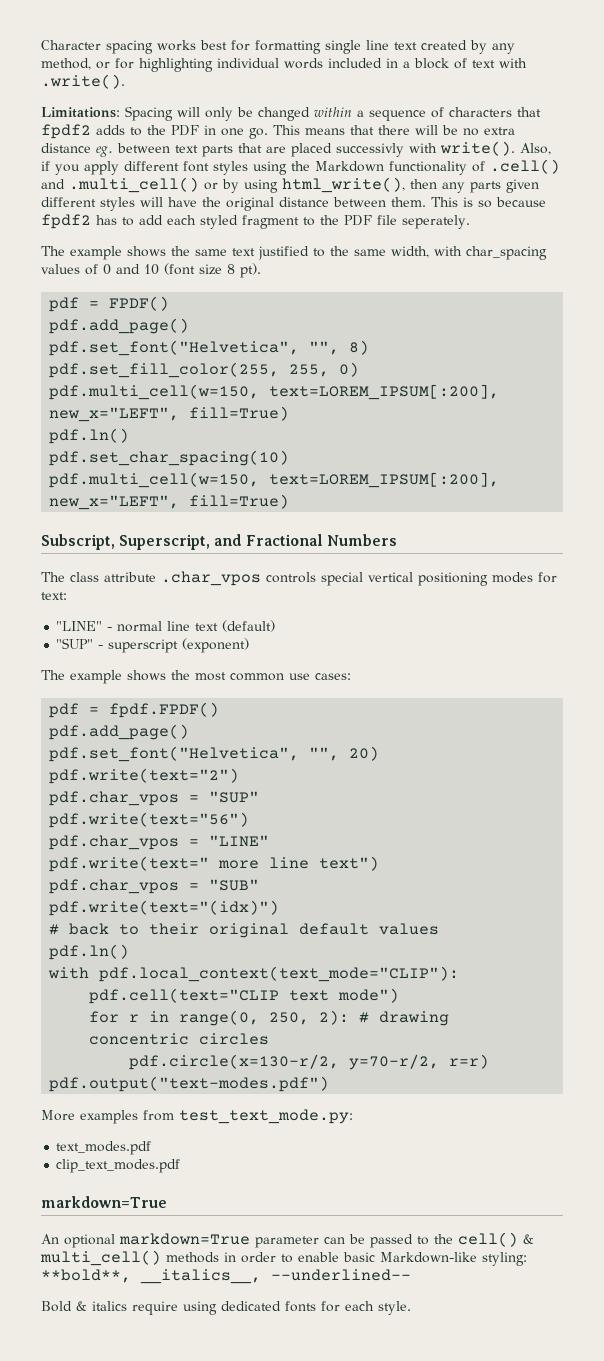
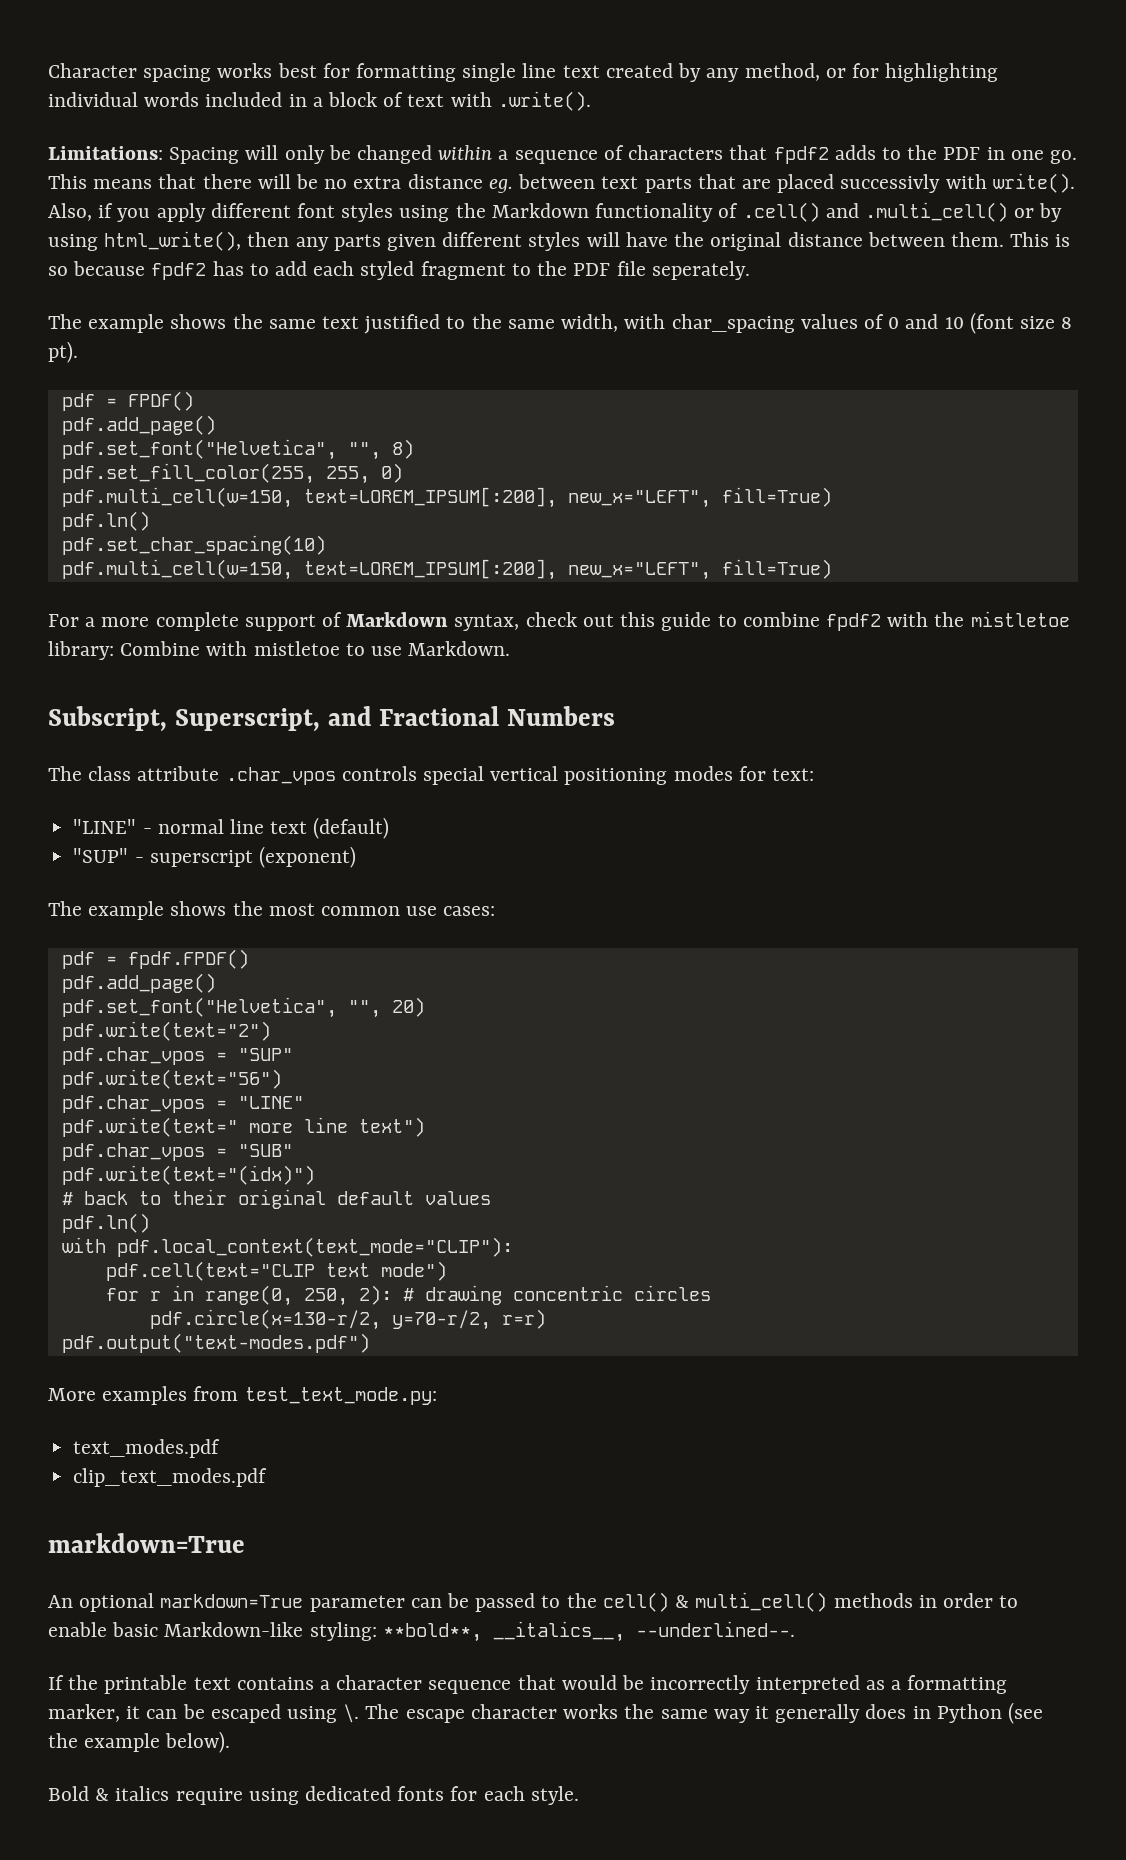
+ For a more complete support of Markdown syntax, check out this guide to combine fpdf2 with the mistletoe library: Combine with mistletoe to use Markdown.
- An optional markdown=True parameter can be passed to the cell() & multi_cell() methods in order to enable basic Markdown-like styling: **bold**, __italics__, --underlined--
+ An optional markdown=True parameter can be passed to the cell() & multi_cell() methods in order to enable basic Markdown-like styling: **bold**, __italics__, --underlined--.
+ If the printable text contains a character sequence that would be incorrectly interpreted as a formatting marker, it can be escaped using \. The escape character works the same way it generally does in Python (see the example below).

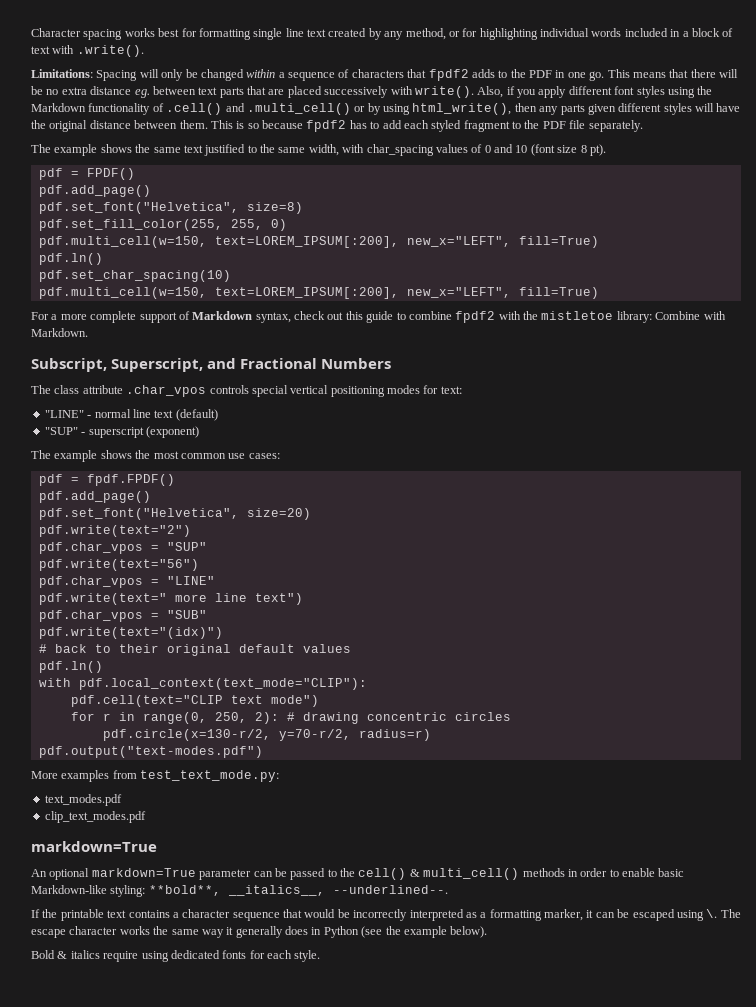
- This means that there will be no extra distance eg. between text parts that are placed successivly with write().
+ This means that there will be no extra distance eg. between text parts that are placed successively with write().
- This is so because fpdf2 has to add each styled fragment to the PDF file seperately.
+ This is so because fpdf2 has to add each styled fragment to the PDF file separately.
- pdf.set_font("Helvetica", "", 8)
+ pdf.set_font("Helvetica", size=8)
- For a more complete support of Markdown syntax, check out this guide to combine fpdf2 with the mistletoe library: Combine with mistletoe to use Markdown.
+ For a more complete support of Markdown syntax, check out this guide to combine fpdf2 with the mistletoe library: Combine with Markdown.
- pdf.set_font("Helvetica", "", 20)
+ pdf.set_font("Helvetica", size=20)
- pdf.circle(x=130-r/2, y=70-r/2, r=r)
+ pdf.circle(x=130-r/2, y=70-r/2, radius=r)

